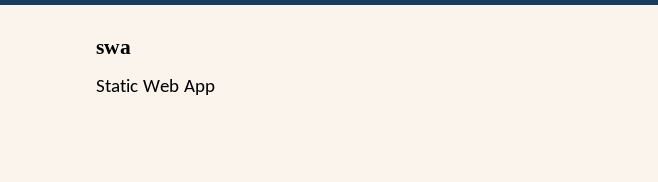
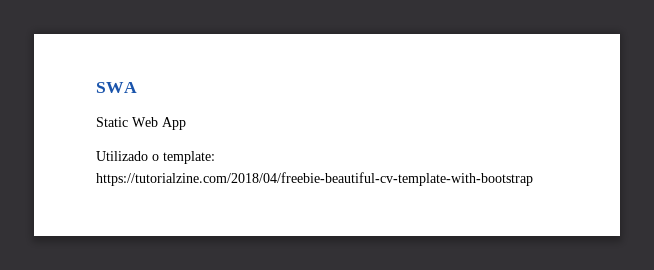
- swa
+ SWA
+ Utilizado o template: https://tutorialzine.com/2018/04/freebie-beautiful-cv-template-with-bootstrap

